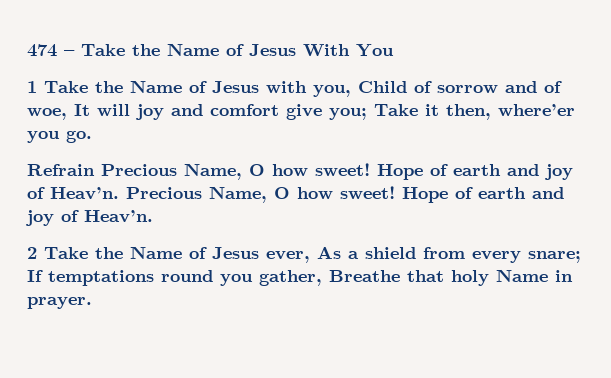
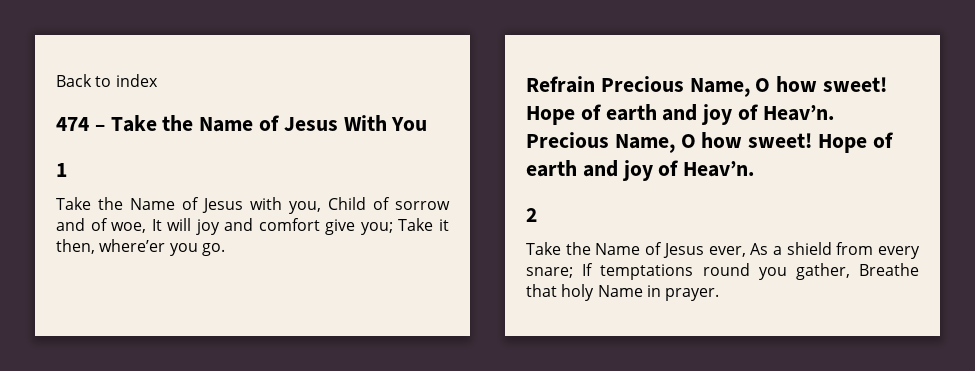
+ Back to index
- 1 Take the Name of Jesus with you, Child of sorrow and of woe, It will joy and comfort give you; Take it then, where’er you go.
+ 1
+ Take the Name of Jesus with you, Child of sorrow and of woe, It will joy and comfort give you; Take it then, where’er you go.
- 2 Take the Name of Jesus ever, As a shield from every snare; If temptations round you gather, Breathe that holy Name in prayer.
+ 2
+ Take the Name of Jesus ever, As a shield from every snare; If temptations round you gather, Breathe that holy Name in prayer.

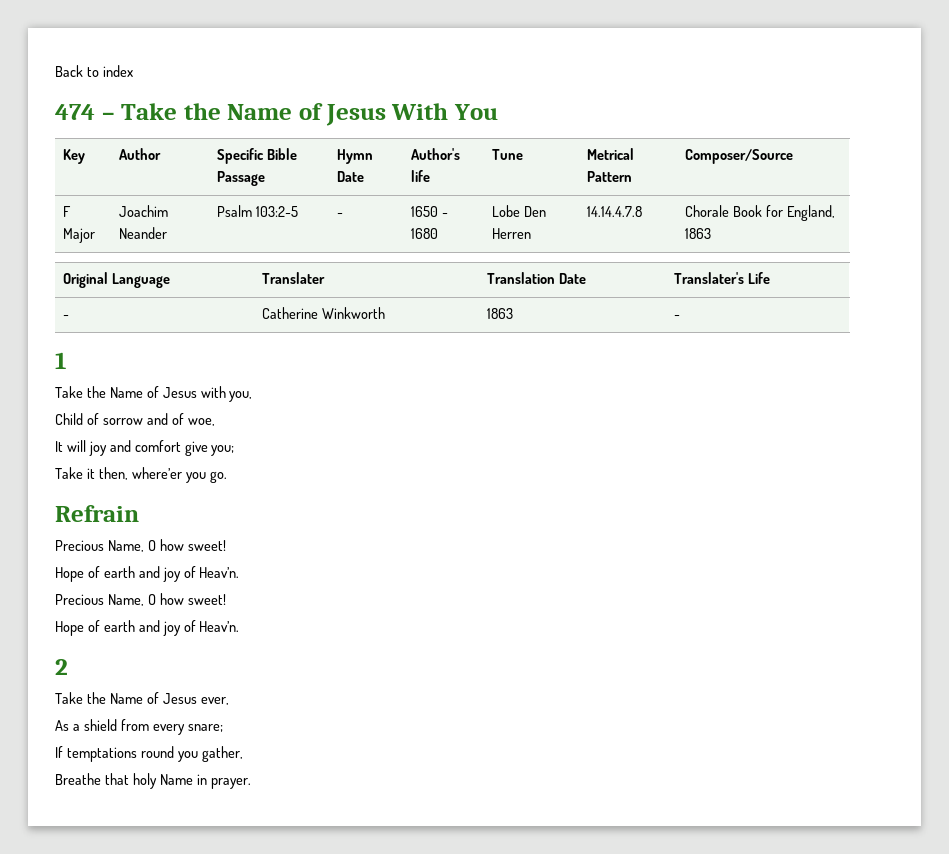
+ Key | Author | Specific Bible Passage | Hymn Date | Author's life | Tune | Metrical Pattern | Composer/Source
+ F Major | Joachim Neander | Psalm 103:2-5 | - | 1650 - 1680 | Lobe Den Herren | 14.14.4.7.8 | Chorale Book for England, 1863
+ Original Language | Translater | Translation Date | Translater's Life
+ - | Catherine Winkworth | 1863 | -
- Take the Name of Jesus with you, Child of sorrow and of woe, It will joy and comfort give you; Take it then, where’er you go.
+ Take the Name of Jesus with you,
+ Child of sorrow and of woe,
+ It will joy and comfort give you;
+ Take it then, where’er you go.
- Refrain Precious Name, O how sweet! Hope of earth and joy of Heav’n. Precious Name, O how sweet! Hope of earth and joy of Heav’n.
+ Refrain
+ Precious Name, O how sweet!
+ Hope of earth and joy of Heav’n.
+ Precious Name, O how sweet!
+ Hope of earth and joy of Heav’n.
- Take the Name of Jesus ever, As a shield from every snare; If temptations round you gather, Breathe that holy Name in prayer.
+ Take the Name of Jesus ever,
+ As a shield from every snare;
+ If temptations round you gather,
+ Breathe that holy Name in prayer.

